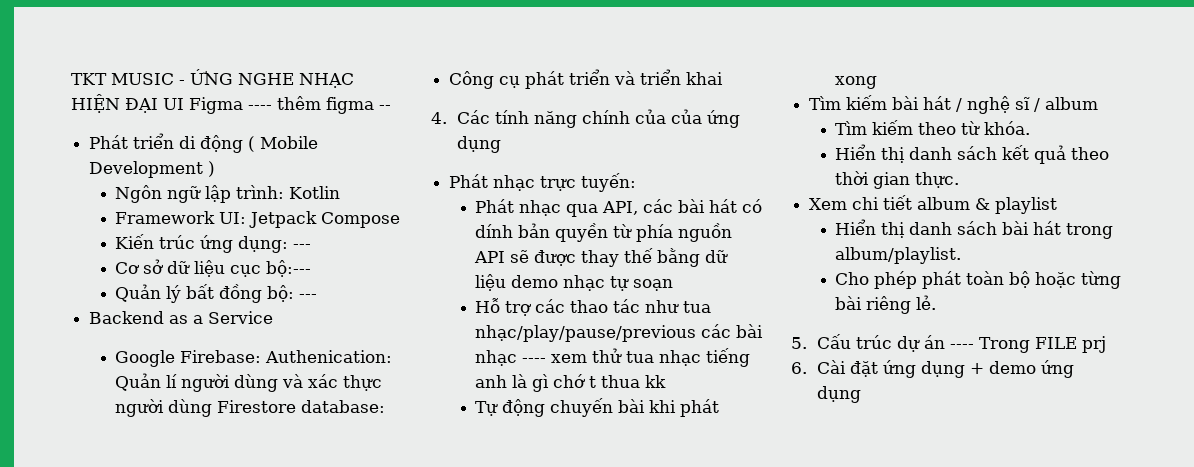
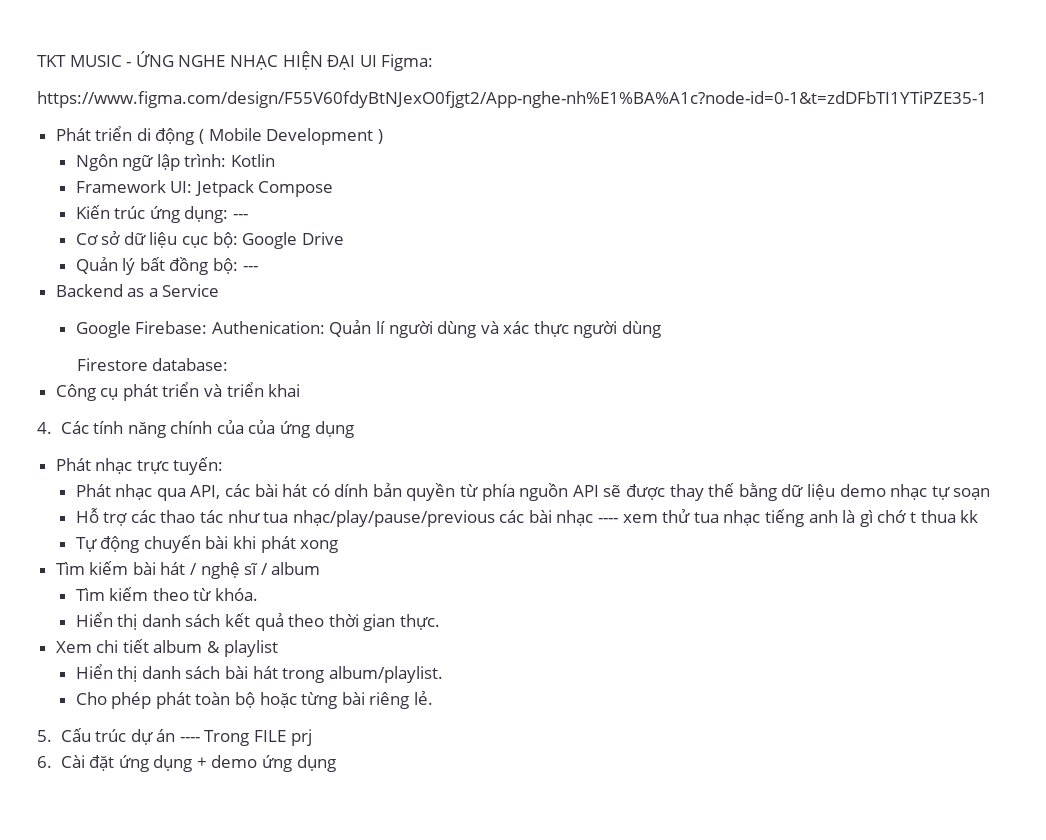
- TKT MUSIC - ỨNG NGHE NHẠC HIỆN ĐẠI UI Figma ---- thêm figma --
+ TKT MUSIC - ỨNG NGHE NHẠC HIỆN ĐẠI UI Figma:
+ https://www.figma.com/design/F55V60fdyBtNJexO0fjgt2/App-nghe-nh%E1%BA%A1c?node-id=0-1&t=zdDFbTI1YTiPZE35-1
- Cơ sở dữ liệu cục bộ:---
+ Cơ sở dữ liệu cục bộ: Google Drive
- Google Firebase: Authenication: Quản lí người dùng và xác thực người dùng Firestore database:
+ Google Firebase: Authenication: Quản lí người dùng và xác thực người dùng
+ Firestore database:

